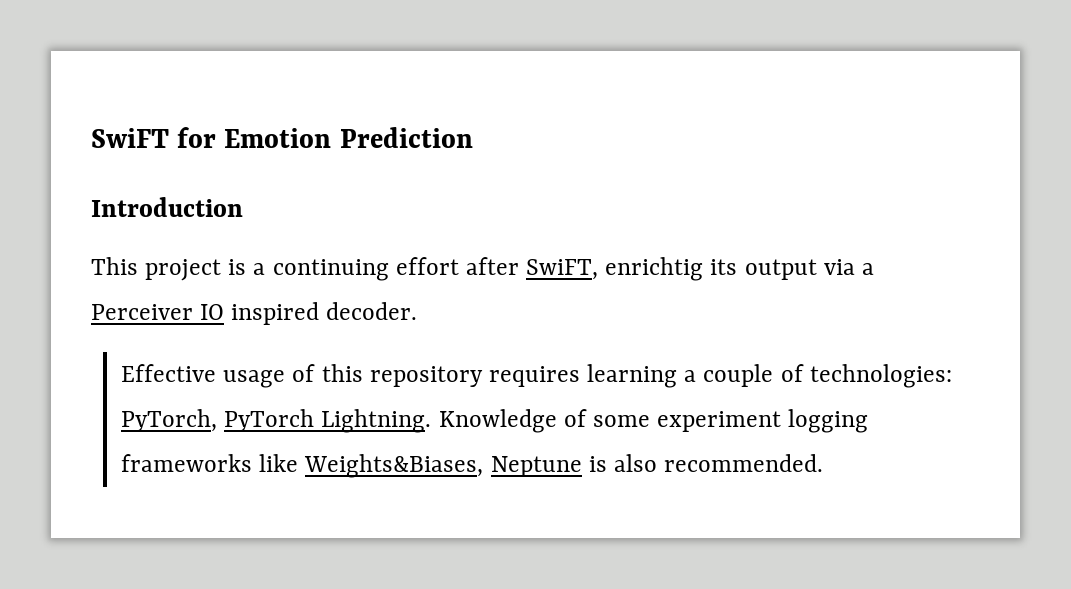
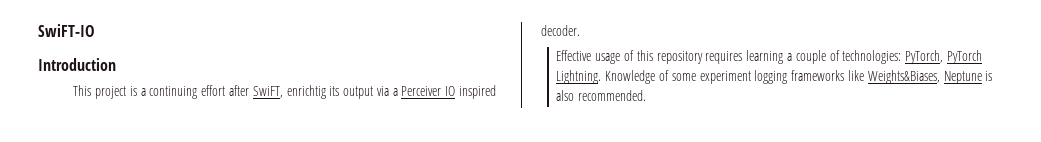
- SwiFT for Emotion Prediction
+ SwiFT-IO

